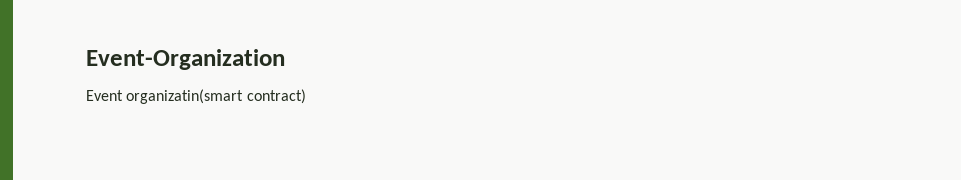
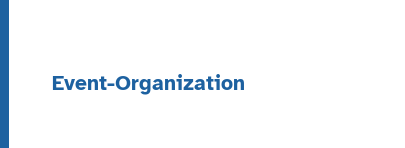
- Event organizatin(smart contract)

